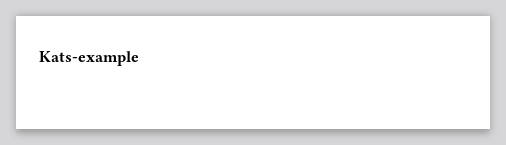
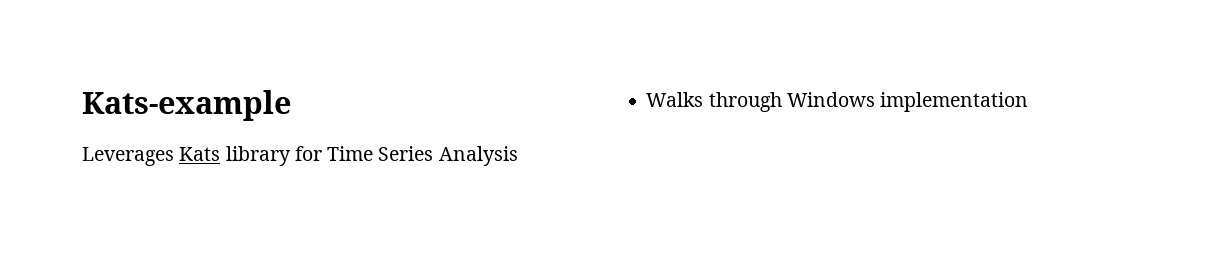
+ Leverages Kats library for Time Series Analysis
+ Walks through Windows implementation

